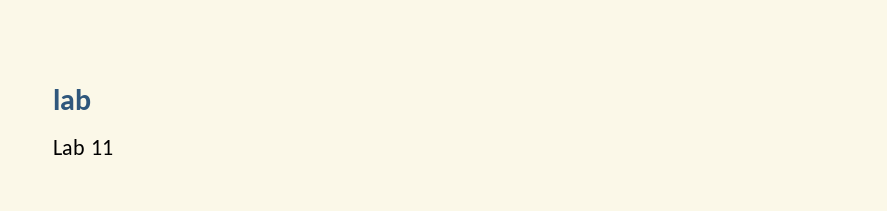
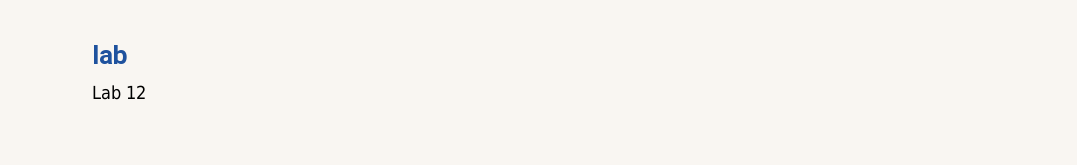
- Lab 11
+ Lab 12

